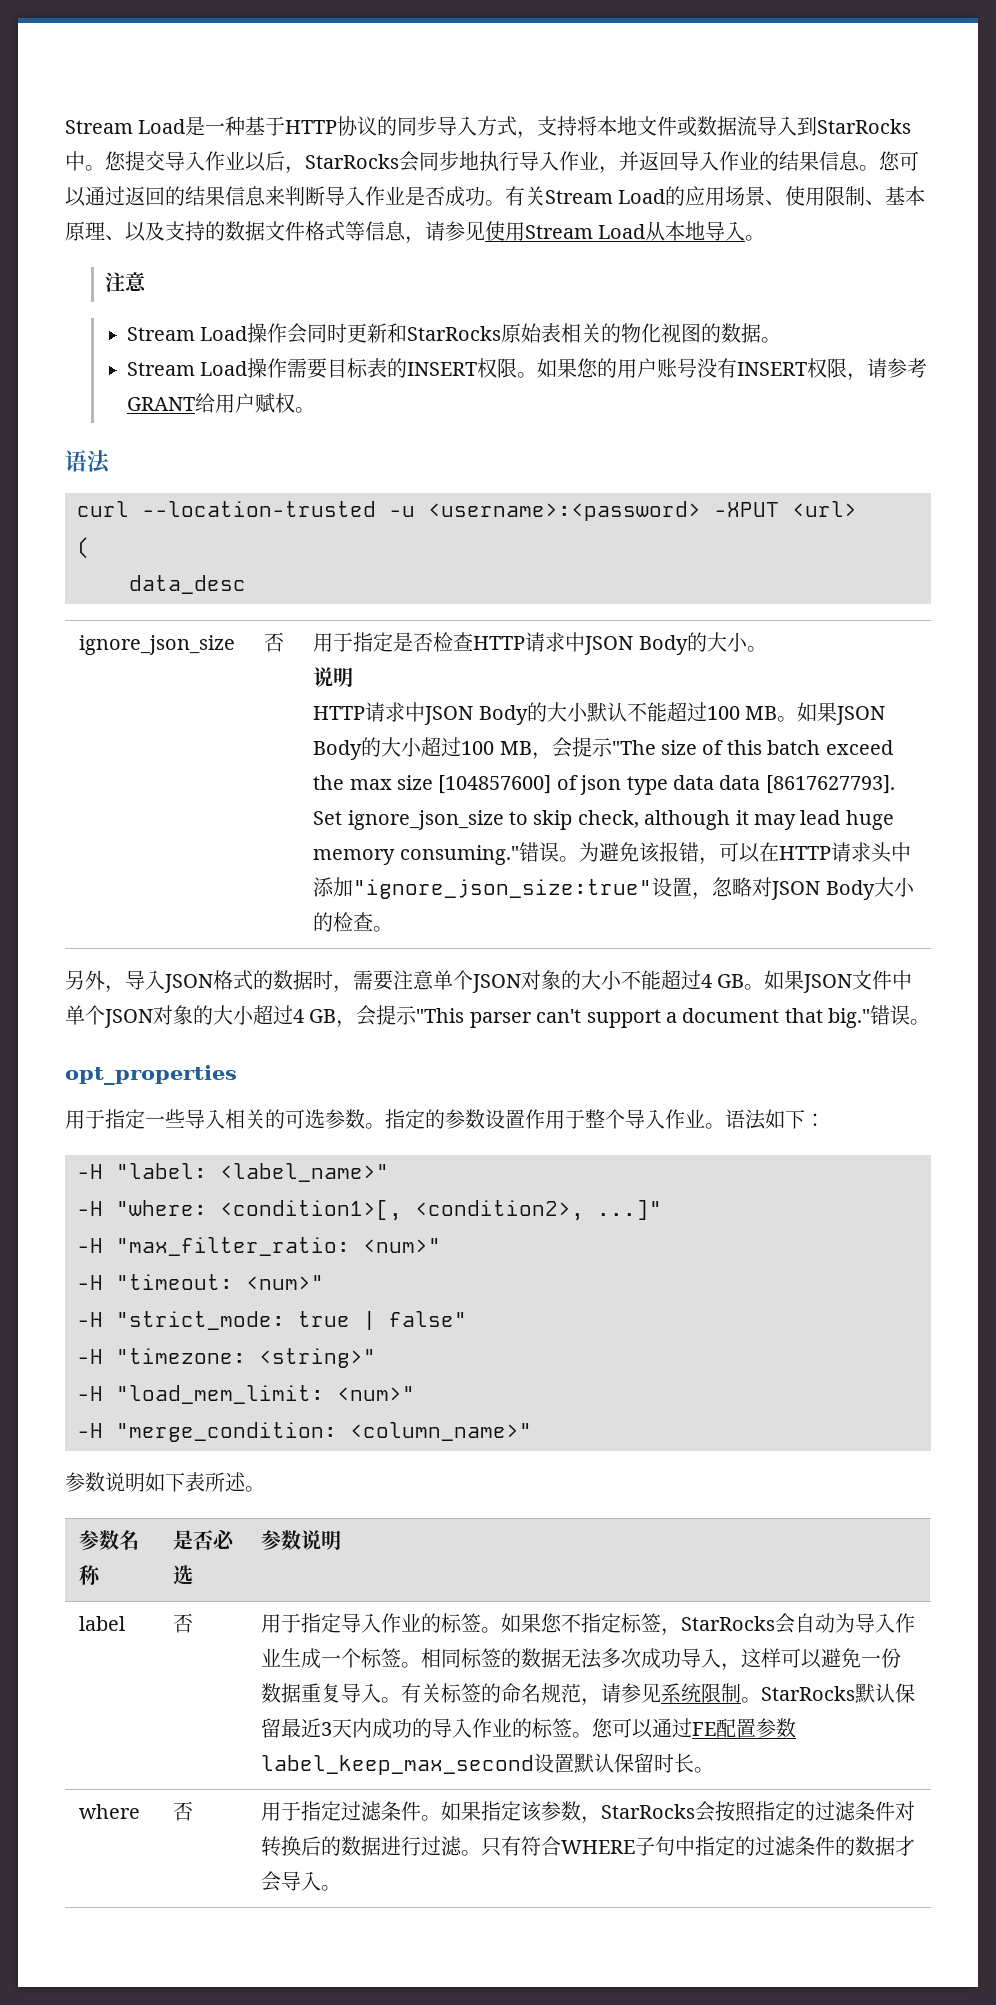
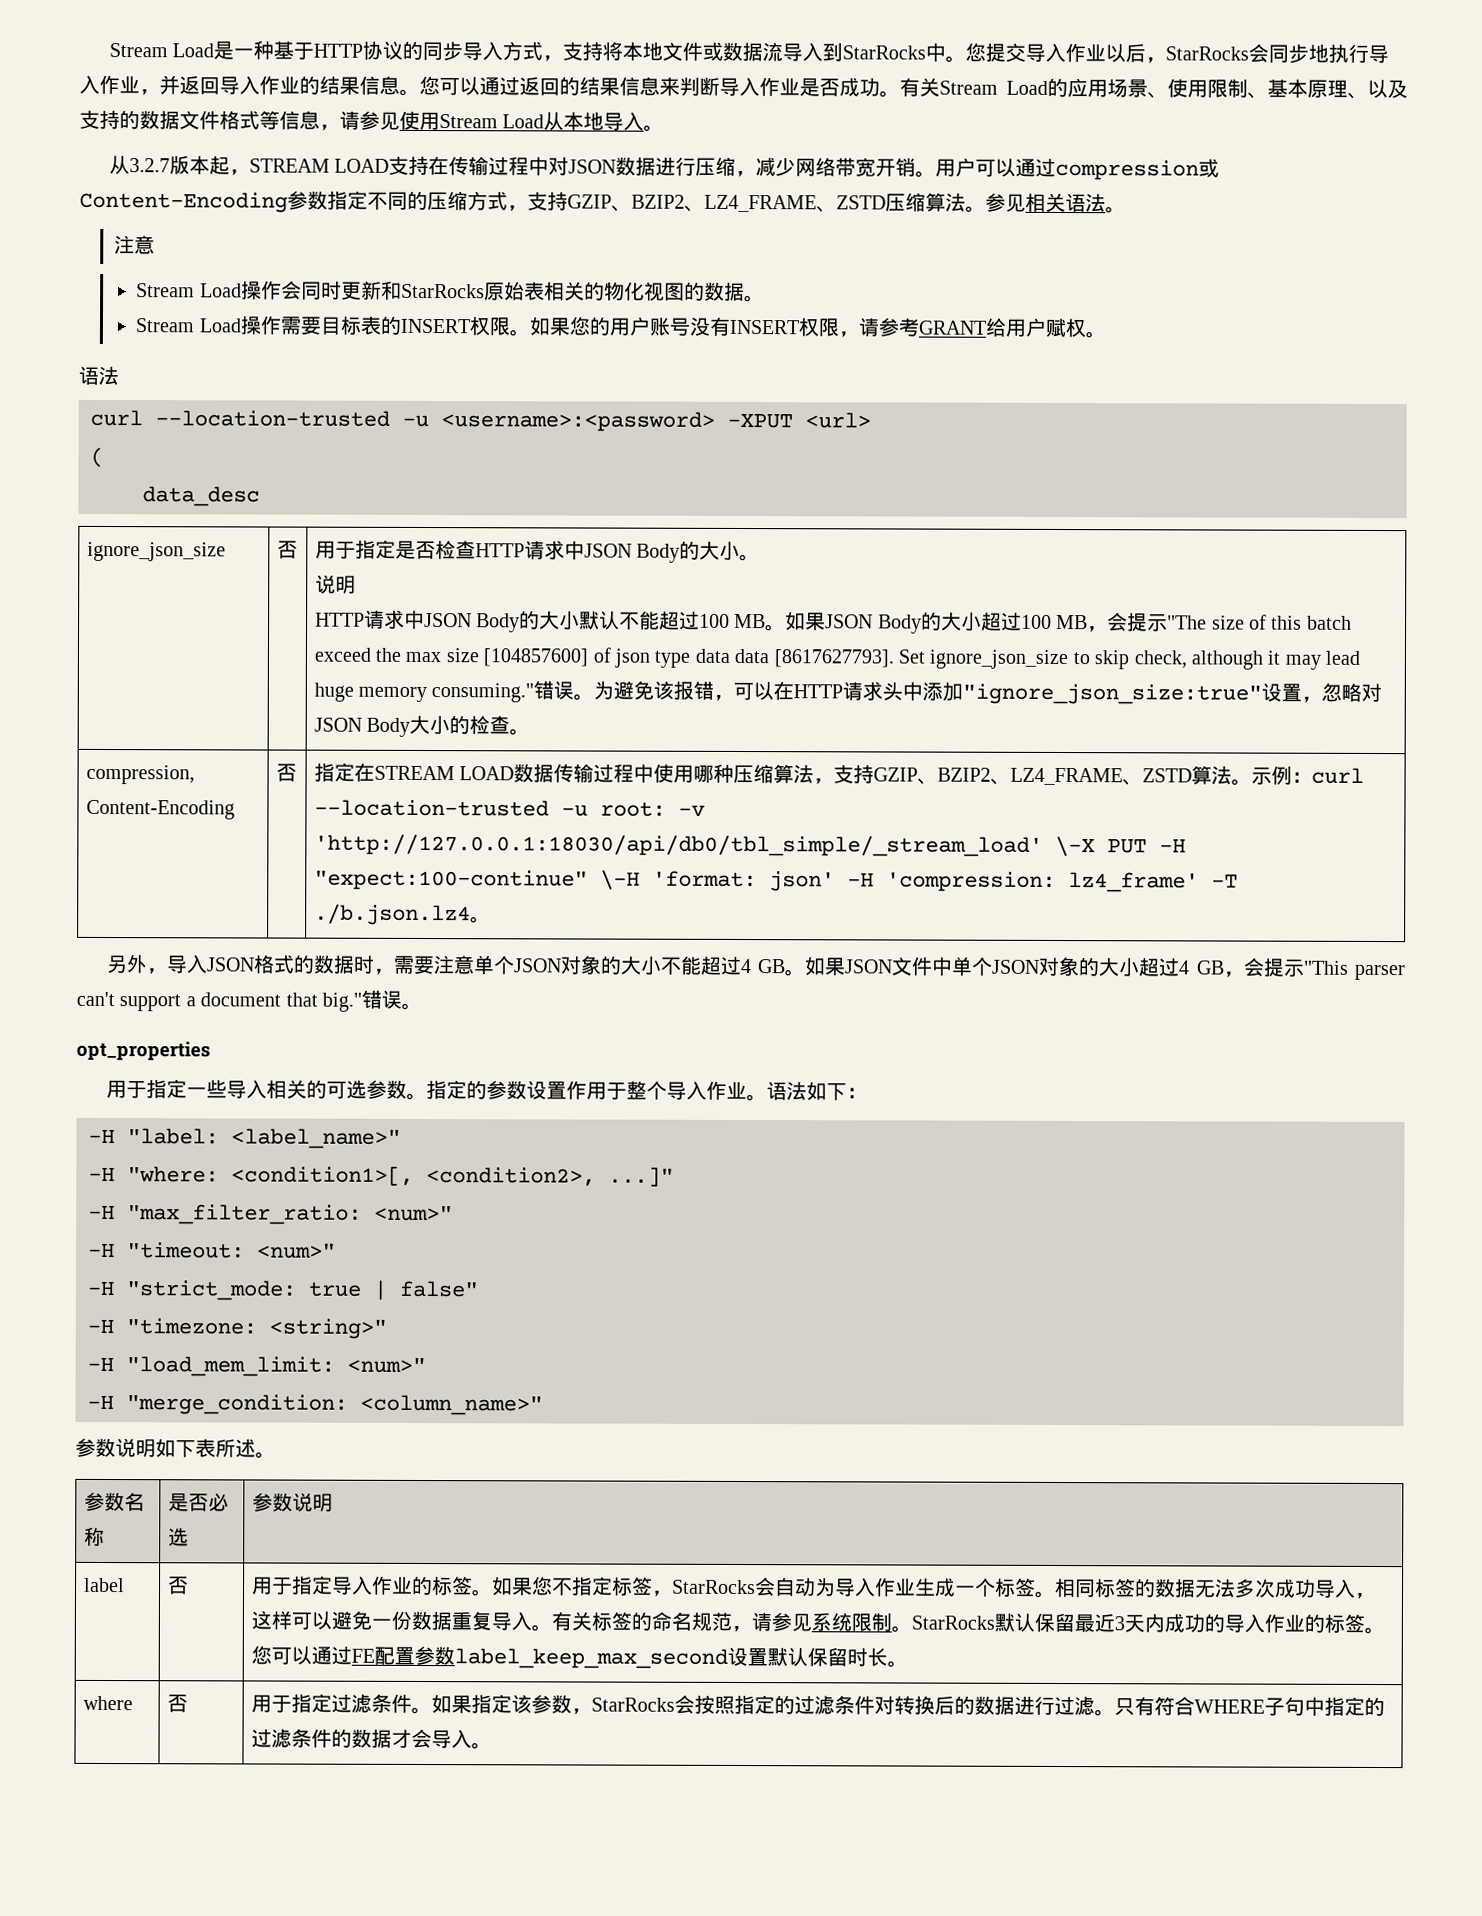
+ 从3.2.7版本起，STREAM LOAD支持在传输过程中对JSON数据进行压缩，减少网络带宽开销。用户可以通过compression或Content-Encoding参数指定不同的压缩方式，支持GZIP、BZIP2、LZ4_FRAME、ZSTD压缩算法。参见相关语法。
+ compression, Content-Encoding | 否 | 指定在STREAM LOAD数据传输过程中使用哪种压缩算法，支持GZIP、BZIP2、LZ4_FRAME、ZSTD算法。示例：curl --location-trusted -u root: -v 'http://127.0.0.1:18030/api/db0/tbl_simple/_stream_load' \-X PUT -H "expect:100-continue" \-H 'format: json' -H 'compression: lz4_frame' -T ./b.json.lz4。

